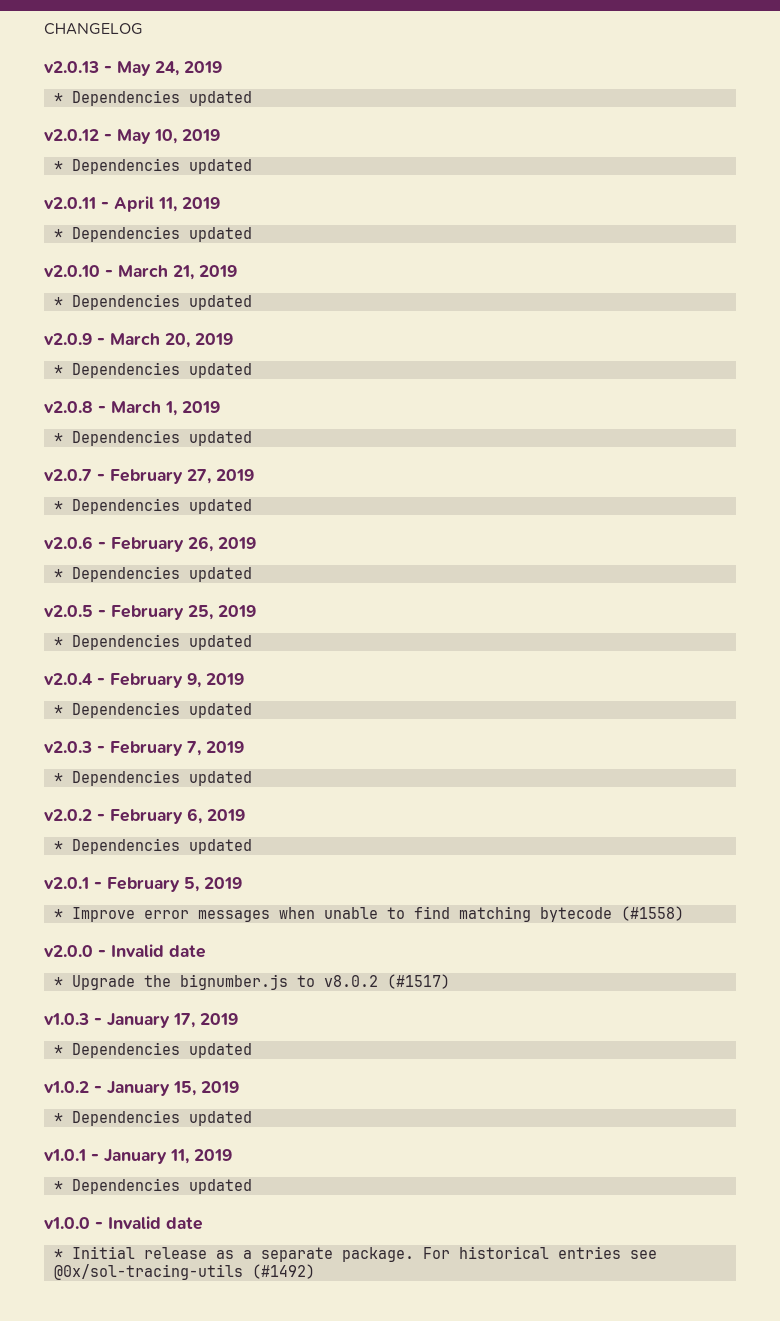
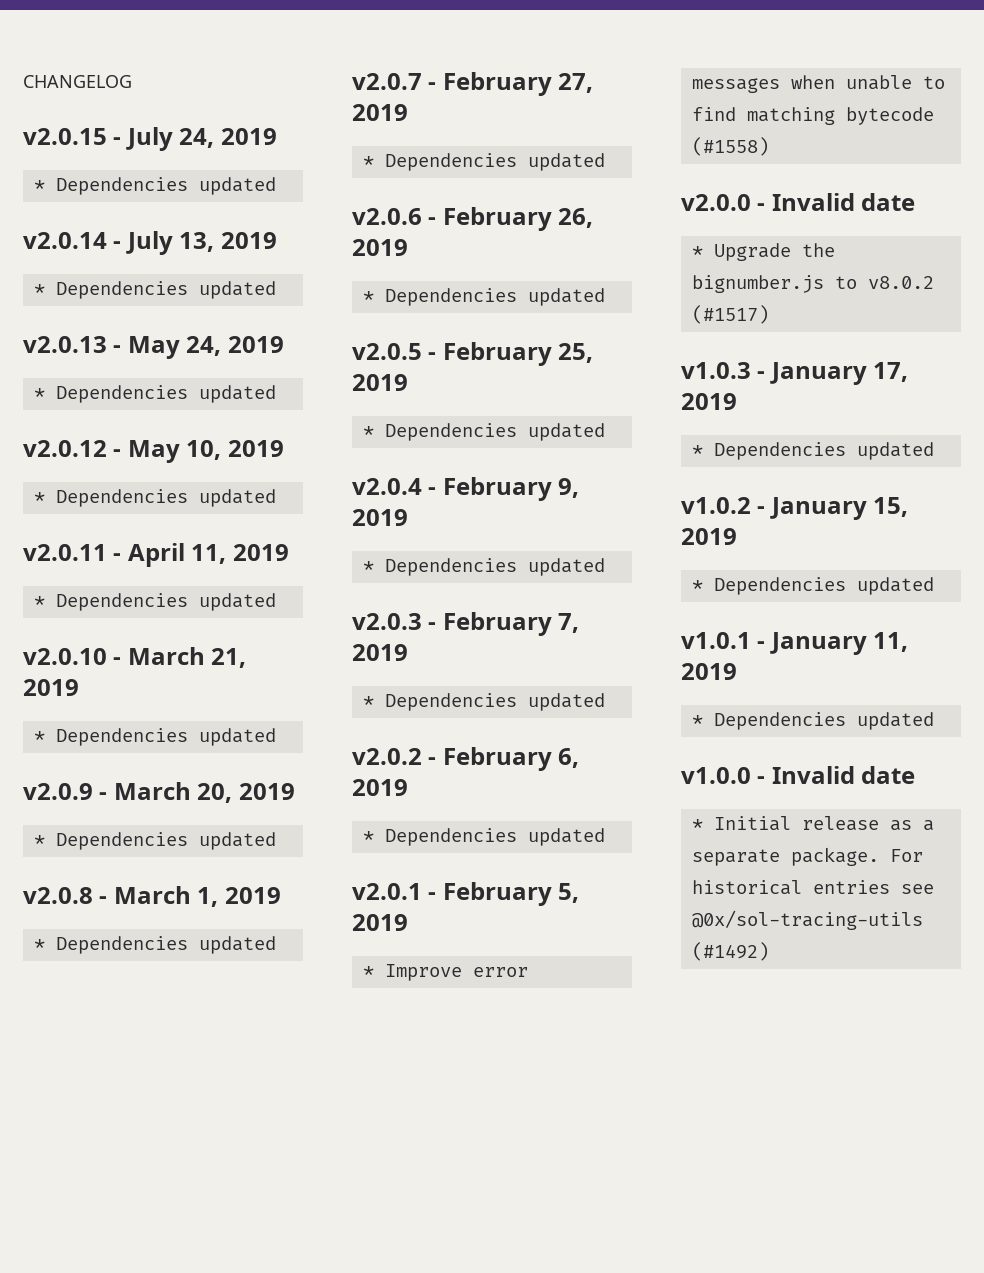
+ v2.0.15 - July 24, 2019
+ * Dependencies updated
+ v2.0.14 - July 13, 2019
+ * Dependencies updated

